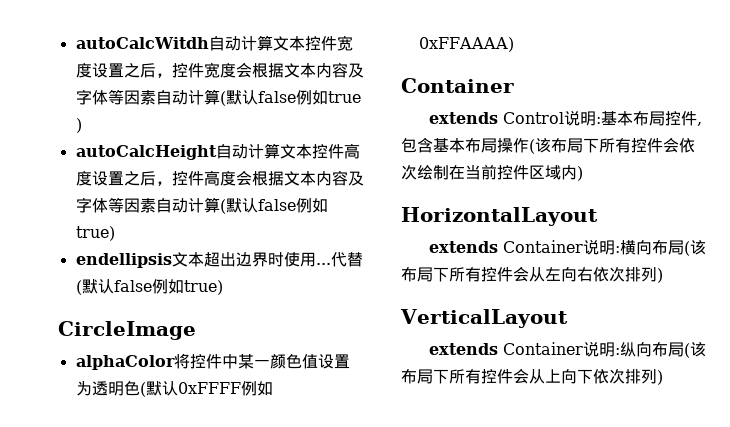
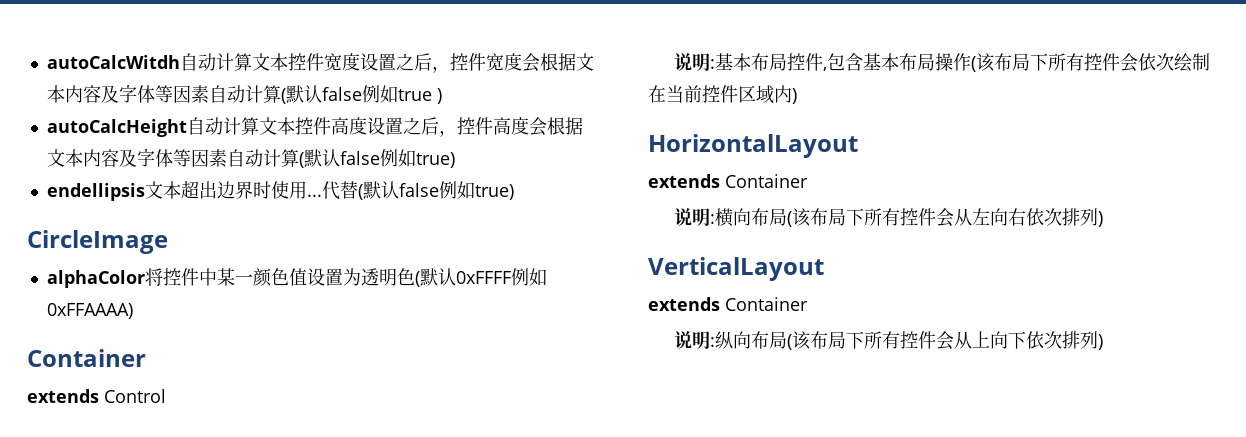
- extends Control说明:基本布局控件,包含基本布局操作(该布局下所有控件会依次绘制在当前控件区域内)
+ extends Control
+ 说明:基本布局控件,包含基本布局操作(该布局下所有控件会依次绘制在当前控件区域内)
  HorizontalLayout
- extends Container说明:横向布局(该布局下所有控件会从左向右依次排列)
+ extends Container
+ 说明:横向布局(该布局下所有控件会从左向右依次排列)
  VerticalLayout
- extends Container说明:纵向布局(该布局下所有控件会从上向下依次排列)
+ extends Container
+ 说明:纵向布局(该布局下所有控件会从上向下依次排列)

